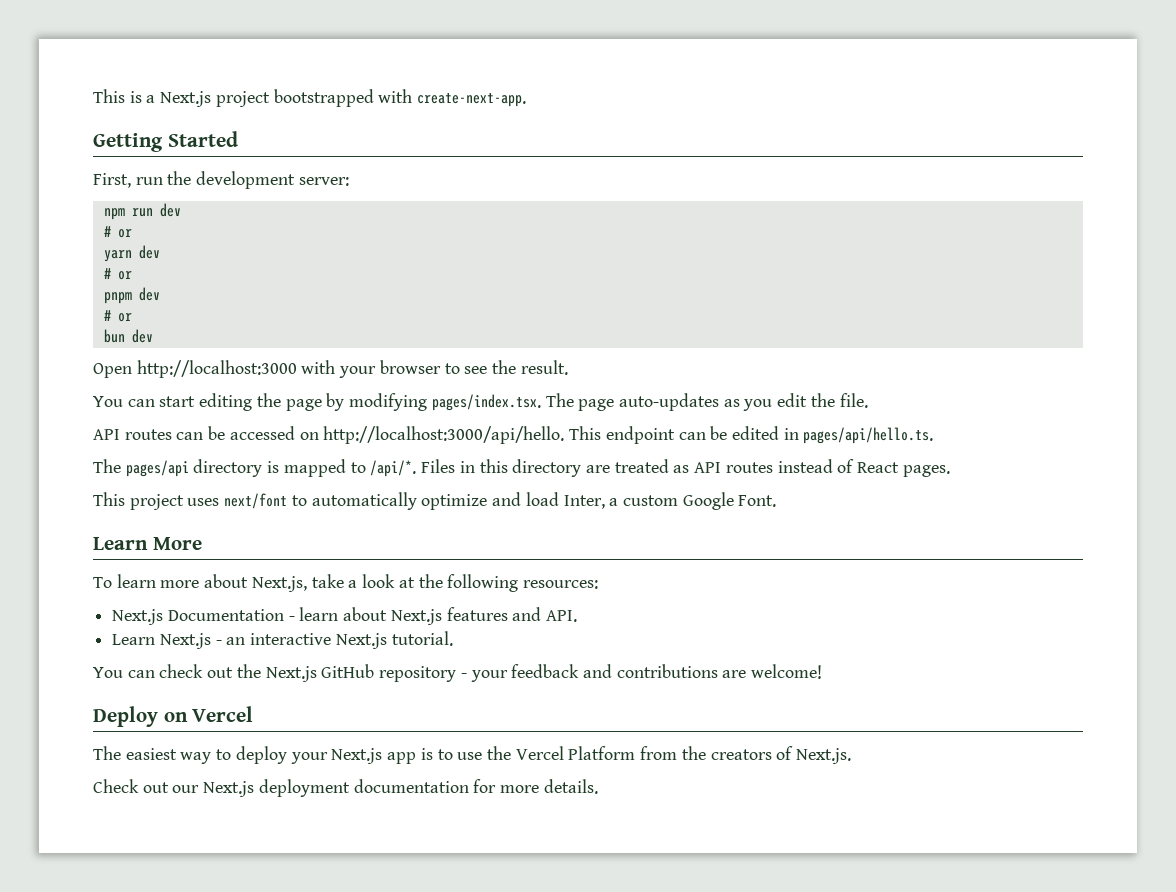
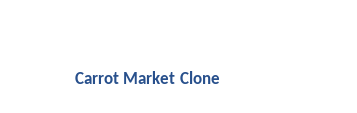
- This is a Next.js project bootstrapped with create-next-app.
- Getting Started
- First, run the development server:
- npm run dev
- # or
- yarn dev
- # or
- pnpm dev
- # or
- bun dev
- Open http://localhost:3000 with your browser to see the result.
- You can start editing the page by modifying pages/index.tsx. The page auto-updates as you edit the file.
- API routes can be accessed on http://localhost:3000/api/hello. This endpoint can be edited in pages/api/hello.ts.
- The pages/api directory is mapped to /api/*. Files in this directory are treated as API routes instead of React pages.
- This project uses next/font to automatically optimize and load Inter, a custom Google Font.
- Learn More
- To learn more about Next.js, take a look at the following resources:
- Next.js Documentation - learn about Next.js features and API.
- Learn Next.js - an interactive Next.js tutorial.
- You can check out the Next.js GitHub repository - your feedback and contributions are welcome!
- Deploy on Vercel
- The easiest way to deploy your Next.js app is to use the Vercel Platform from the creators of Next.js.
- Check out our Next.js deployment documentation for more details.
+ Carrot Market Clone

